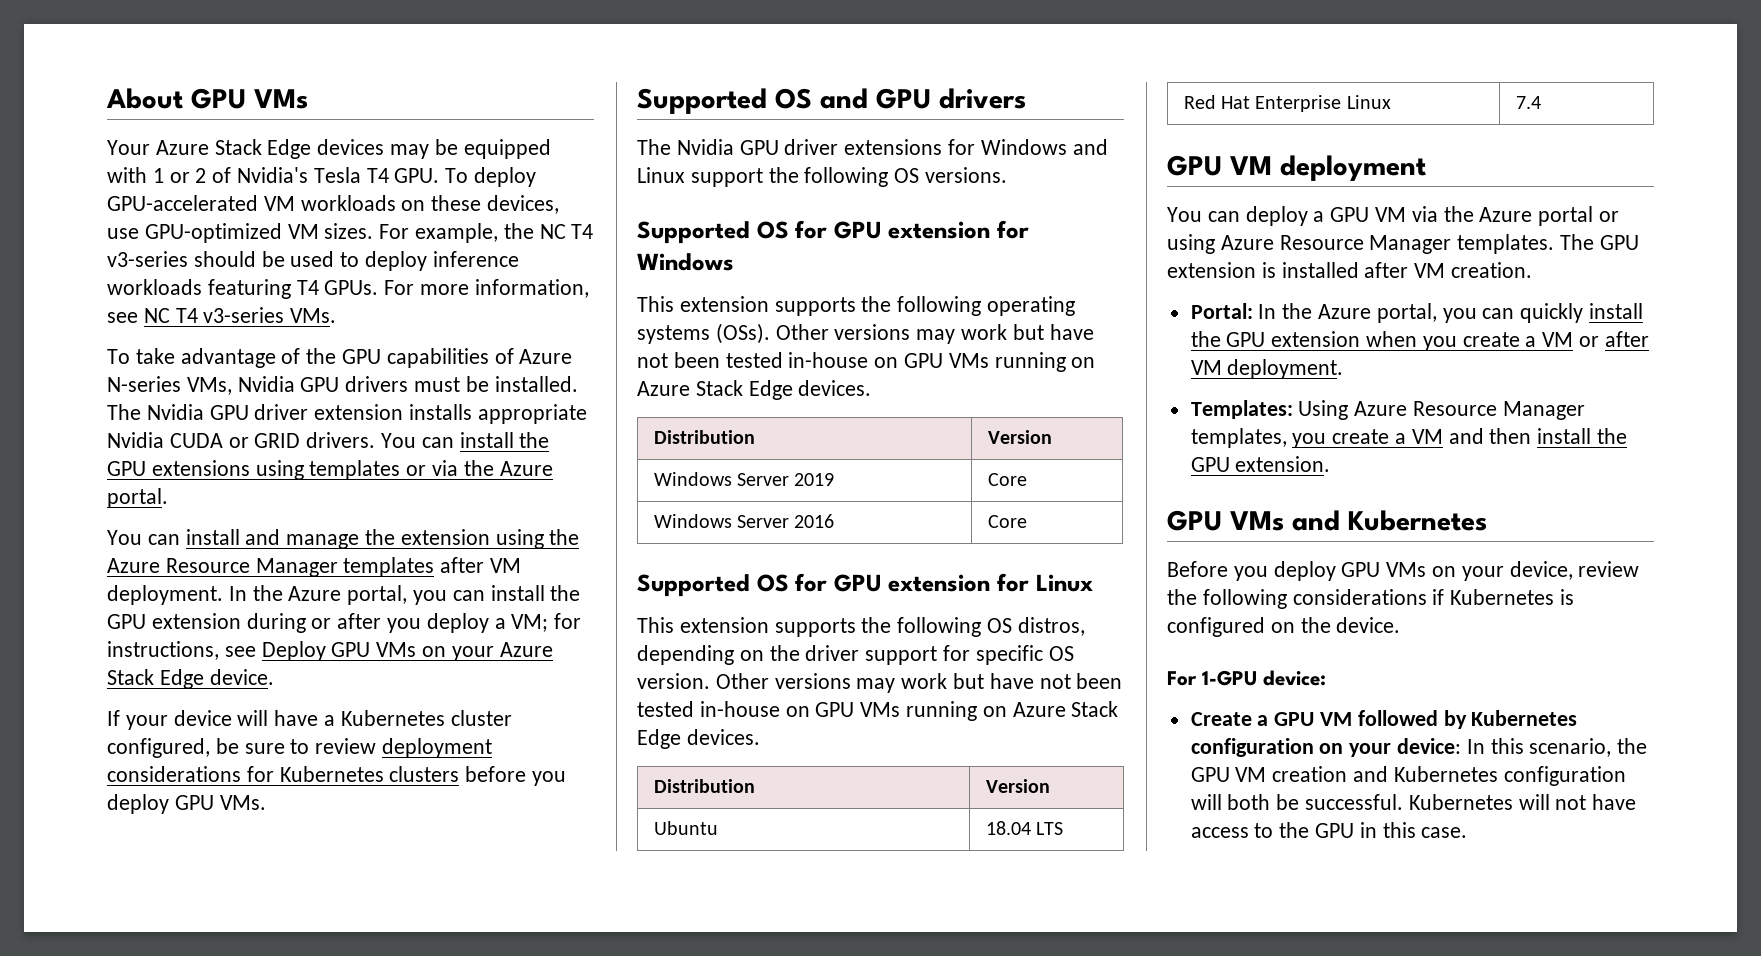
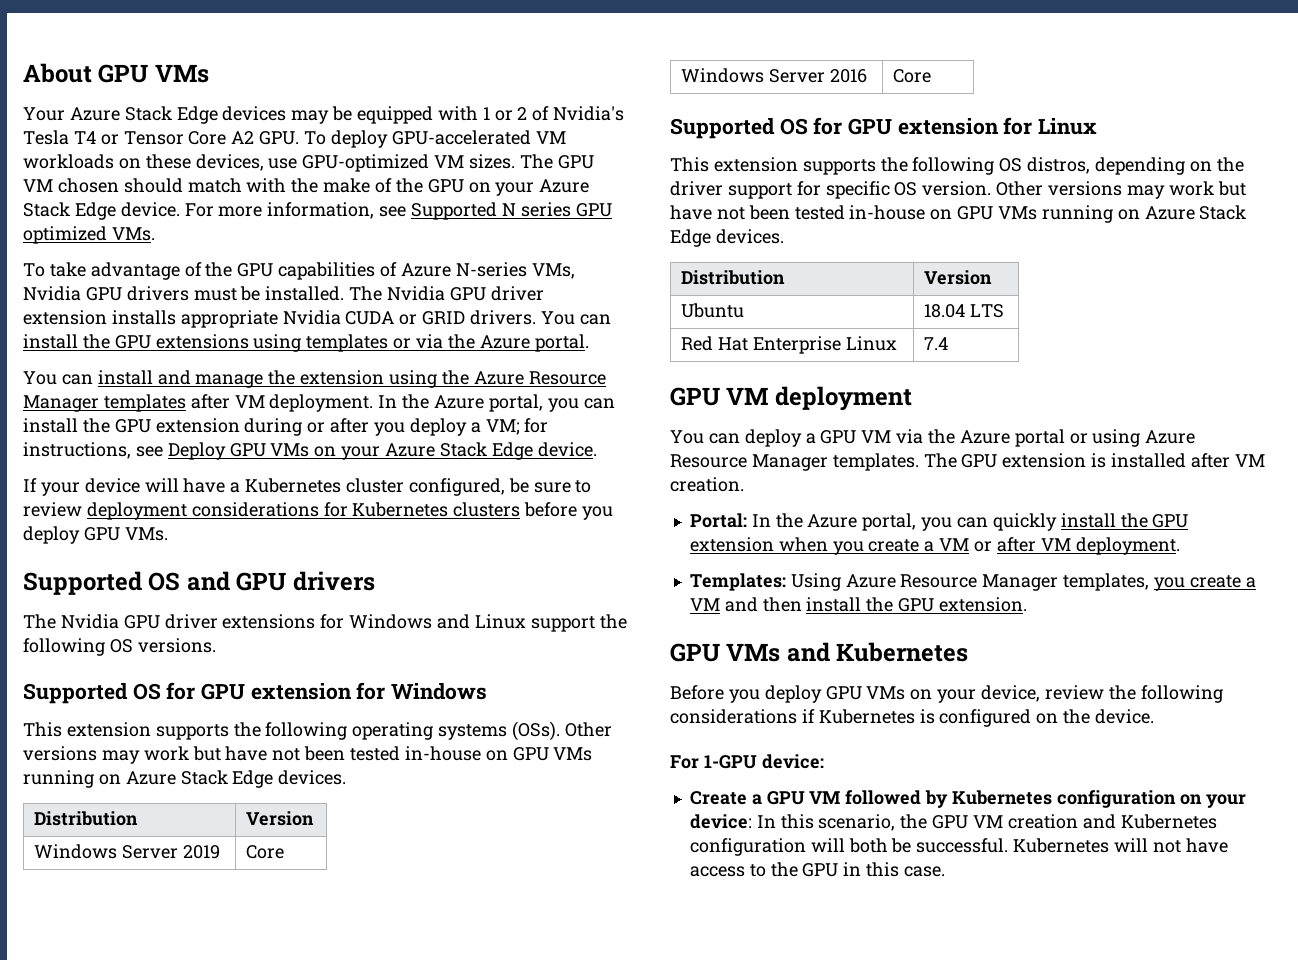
- Your Azure Stack Edge devices may be equipped with 1 or 2 of Nvidia's Tesla T4 GPU. To deploy GPU-accelerated VM workloads on these devices, use GPU-optimized VM sizes.
+ Your Azure Stack Edge devices may be equipped with 1 or 2 of Nvidia's Tesla T4 or Tensor Core A2 GPU. To deploy GPU-accelerated VM workloads on these devices, use GPU-optimized VM sizes.
- For example, the NC T4 v3-series should be used to deploy inference workloads featuring T4 GPUs. For more information, see NC T4 v3-series VMs.
+ The GPU VM chosen should match with the make of the GPU on your Azure Stack Edge device. For more information, see Supported N series GPU optimized VMs.

